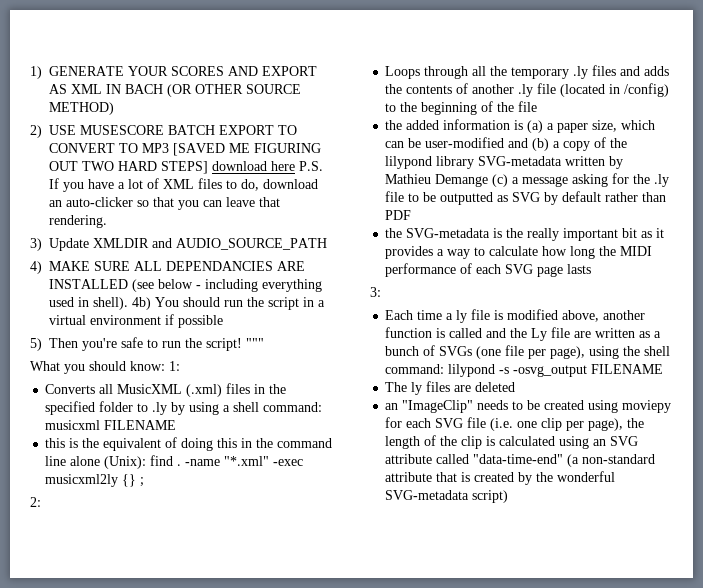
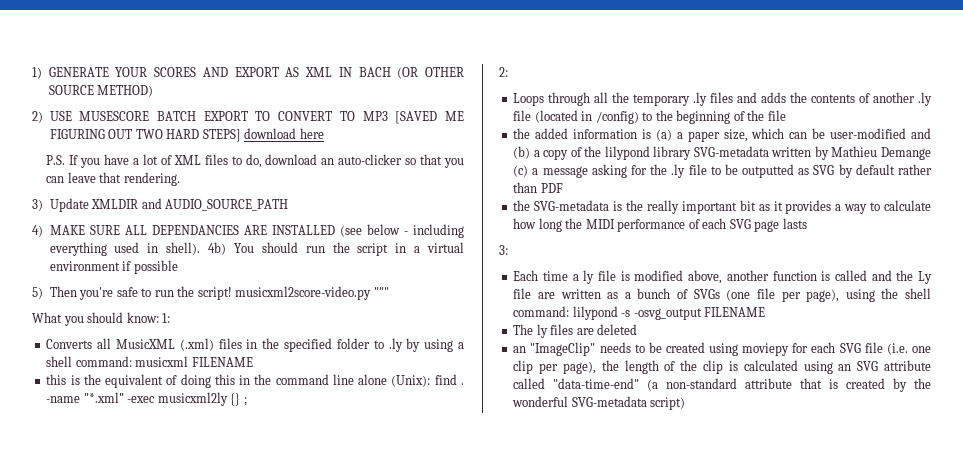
- 2) USE MUSESCORE BATCH EXPORT TO CONVERT TO MP3 [SAVED ME FIGURING OUT TWO HARD STEPS] download here P.S. If you have a lot of XML files to do, download an auto-clicker so that you can leave that rendering.
+ 2) USE MUSESCORE BATCH EXPORT TO CONVERT TO MP3 [SAVED ME FIGURING OUT TWO HARD STEPS] download here
+ P.S. If you have a lot of XML files to do, download an auto-clicker so that you can leave that rendering.
- 5) Then you're safe to run the script! """
+ 5) Then you're safe to run the script! musicxml2score-video.py """

